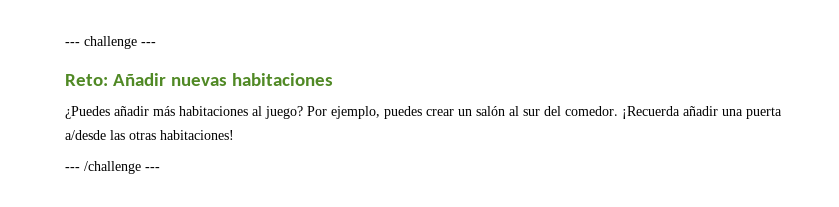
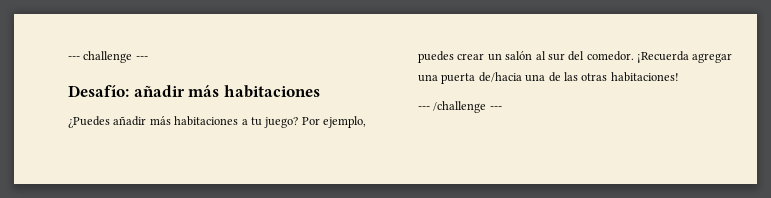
- Reto: Añadir nuevas habitaciones
+ Desafío: añadir más habitaciones
- ¿Puedes añadir más habitaciones al juego?
+ ¿Puedes añadir más habitaciones a tu juego?
- ¡Recuerda añadir una puerta a/desde las otras habitaciones!
+ ¡Recuerda agregar una puerta de/hacia una de las otras habitaciones!

